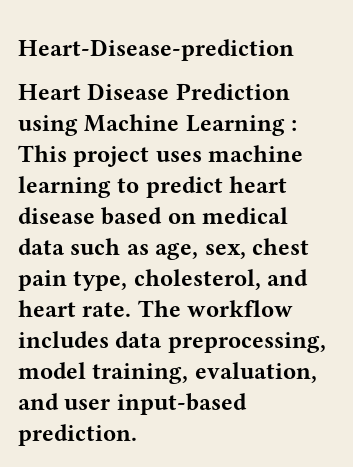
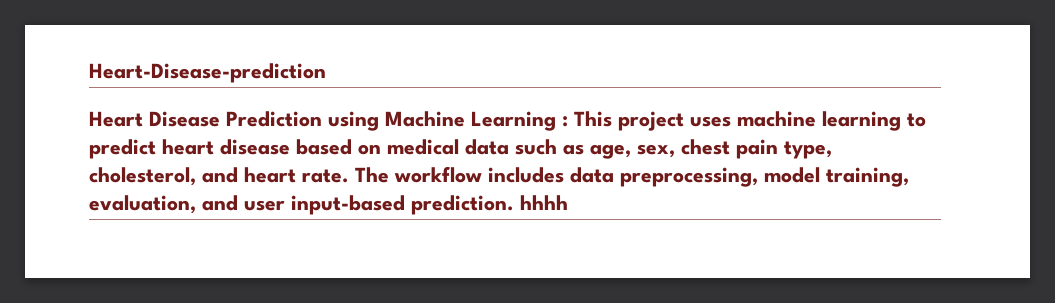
- The workflow includes data preprocessing, model training, evaluation, and user input-based prediction.
+ The workflow includes data preprocessing, model training, evaluation, and user input-based prediction. hhhh

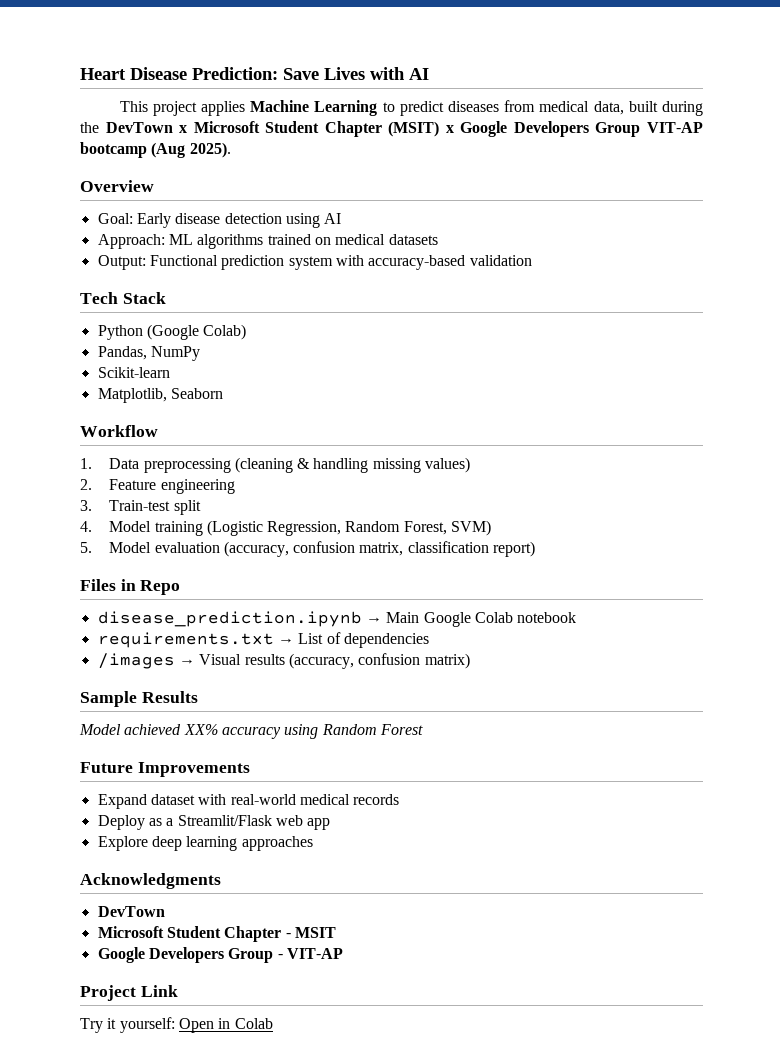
- Heart-Disease-prediction
- Heart Disease Prediction using Machine Learning : This project uses machine learning to predict heart disease based on medical data such as age, sex, chest pain type, cholesterol, and heart rate. The workflow includes data preprocessing, model training, evaluation, and user input-based prediction. hhhh
+ Heart Disease Prediction: Save Lives with AI
+ This project applies Machine Learning to predict diseases from medical data, built during the DevTown x Microsoft Student Chapter (MSIT) x Google Developers Group VIT-AP bootcamp (Aug 2025).
+ Overview
+ Goal: Early disease detection using AI
+ Approach: ML algorithms trained on medical datasets
+ Output: Functional prediction system with accuracy-based validation
+ Tech Stack
+ Python (Google Colab)
+ Pandas, NumPy
+ Scikit-learn
+ Matplotlib, Seaborn
+ Workflow
+ 1. Data preprocessing (cleaning & handling missing values)
+ 2. Feature engineering
+ 3. Train-test split
+ 4. Model training (Logistic Regression, Random Forest, SVM)
+ 5. Model evaluation (accuracy, confusion matrix, classification report)
+ Files in Repo
+ disease_prediction.ipynb → Main Google Colab notebook
+ requirements.txt → List of dependencies
+ /images → Visual results (accuracy, confusion matrix)
+ Sample Results
+ Model achieved XX% accuracy using Random Forest
+ Future Improvements
+ Expand dataset with real-world medical records
+ Deploy as a Streamlit/Flask web app
+ Explore deep learning approaches
+ Acknowledgments
+ DevTown
+ Microsoft Student Chapter - MSIT
+ Google Developers Group - VIT-AP
+ Project Link
+ Try it yourself: Open in Colab

